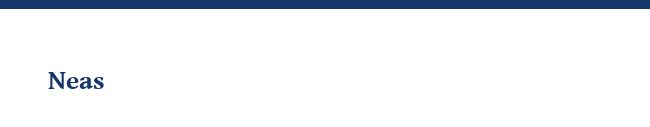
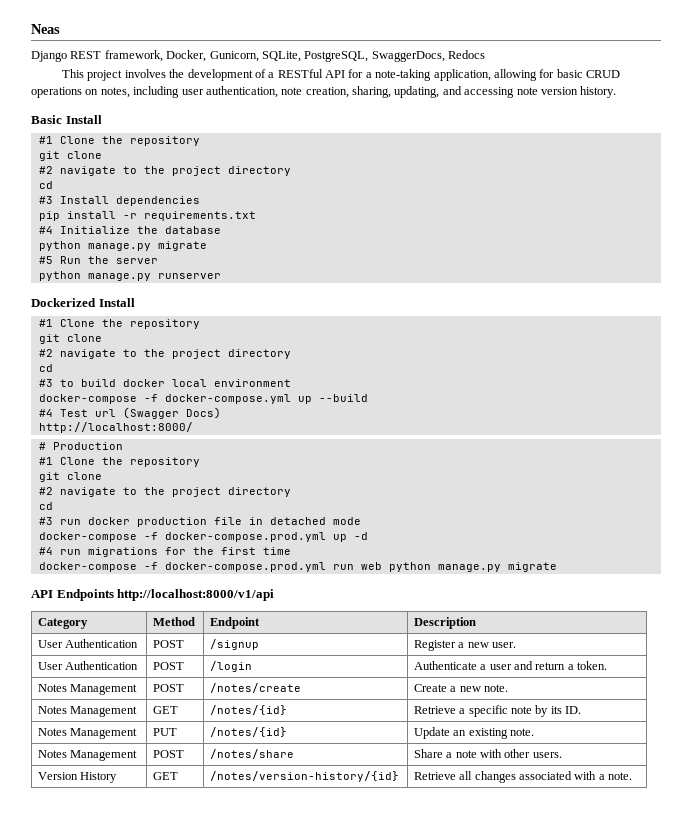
+ Django REST framework, Docker, Gunicorn, SQLite, PostgreSQL, SwaggerDocs, Redocs
+ This project involves the development of a RESTful API for a note-taking application, allowing for basic CRUD operations on notes, including user authentication, note creation, sharing, updating, and accessing note version history.
+ Basic Install
+ #1 Clone the repository
+ git clone
+ #2 navigate to the project directory
+ cd
+ #3 Install dependencies
+ pip install -r requirements.txt
+ #4 Initialize the database
+ python manage.py migrate
+ #5 Run the server
+ python manage.py runserver
+ Dockerized Install
+ #1 Clone the repository
+ git clone
+ #2 navigate to the project directory
+ cd
+ #3 to build docker local environment
+ docker-compose -f docker-compose.yml up --build
+ #4 Test url (Swagger Docs)
+ http://localhost:8000/
+ # Production
+ #1 Clone the repository
+ git clone
+ #2 navigate to the project directory
+ cd
+ #3 run docker production file in detached mode
+ docker-compose -f docker-compose.prod.yml up -d
+ #4 run migrations for the first time
+ docker-compose -f docker-compose.prod.yml run web python manage.py migrate
+ API Endpoints http://localhost:8000/v1/api
+ Category | Method | Endpoint | Description
+ User Authentication | POST | /signup | Register a new user.
+ User Authentication | POST | /login | Authenticate a user and return a token.
+ Notes Management | POST | /notes/create | Create a new note.
+ Notes Management | GET | /notes/{id} | Retrieve a specific note by its ID.
+ Notes Management | PUT | /notes/{id} | Update an existing note.
+ Notes Management | POST | /notes/share | Share a note with other users.
+ Version History | GET | /notes/version-history/{id} | Retrieve all changes associated with a note.

